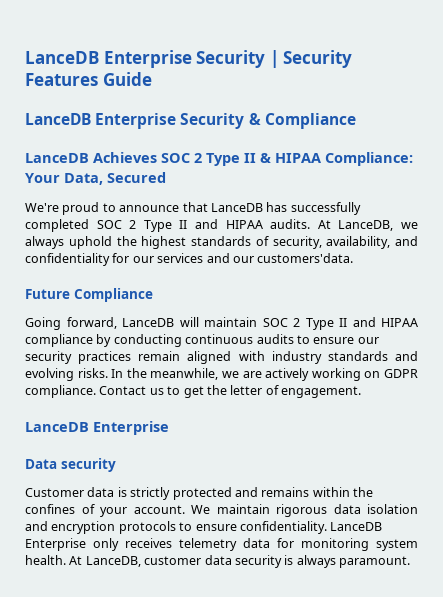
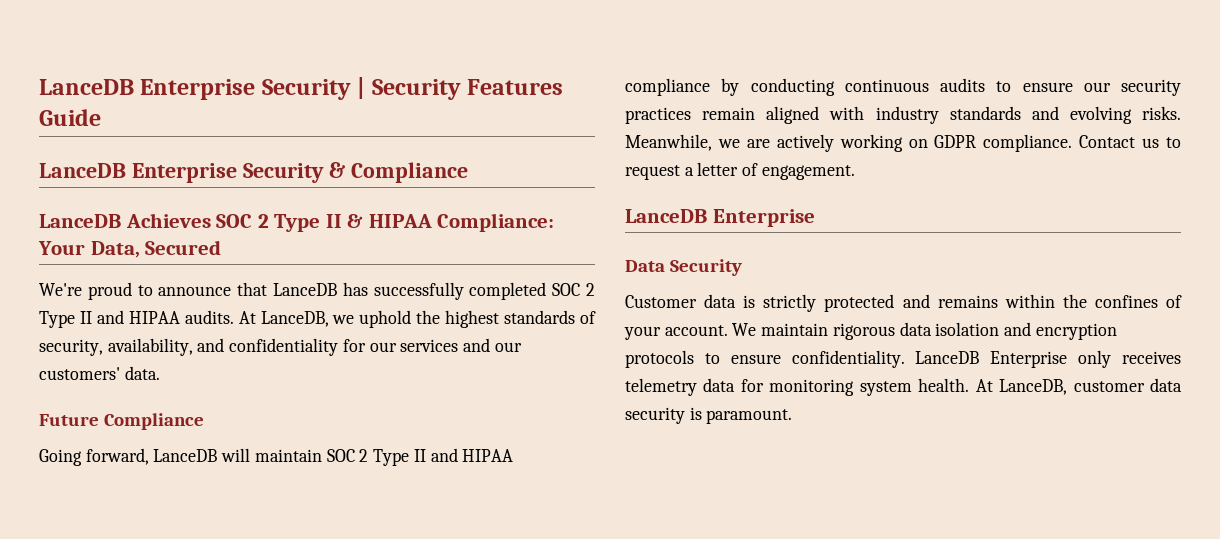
- At LanceDB, we always uphold the highest standards of security, availability, and confidentiality for our services and our customers'data.
+ At LanceDB, we uphold the highest standards of security, availability, and confidentiality for our services and our customers' data.
- In the meanwhile, we are actively working on GDPR compliance.
+ Meanwhile, we are actively working on GDPR compliance.
- Contact us to get the letter of engagement.
+ Contact us to request a letter of engagement.
- Data security
+ Data Security
- At LanceDB, customer data security is always paramount.
+ At LanceDB, customer data security is paramount.

